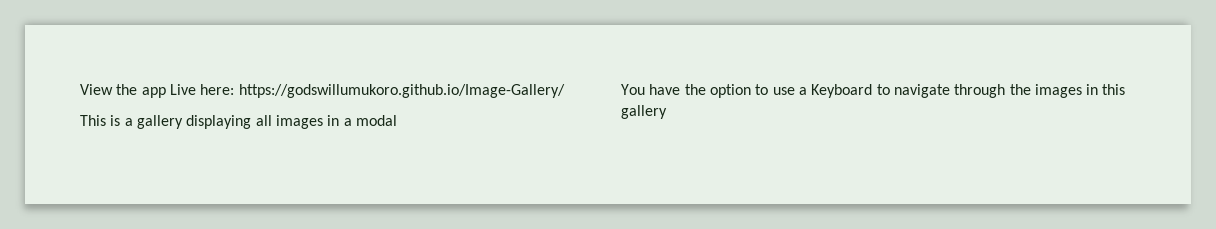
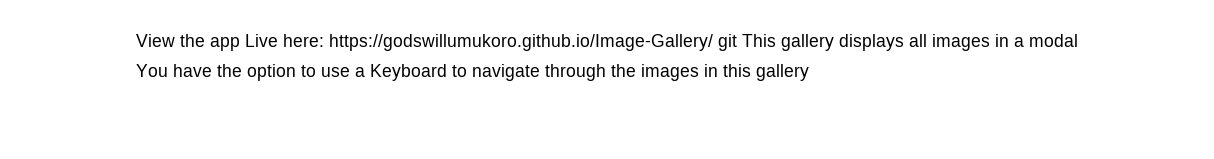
- View the app Live here: https://godswillumukoro.github.io/Image-Gallery/
- This is a gallery displaying all images in a modal
+ View the app Live here: https://godswillumukoro.github.io/Image-Gallery/ git This gallery displays all images in a modal

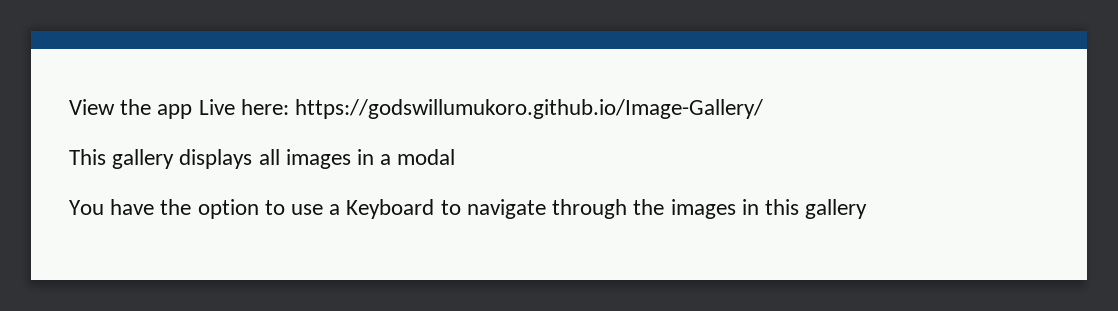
- View the app Live here: https://godswillumukoro.github.io/Image-Gallery/ git This gallery displays all images in a modal
+ View the app Live here: https://godswillumukoro.github.io/Image-Gallery/
+ This gallery displays all images in a modal

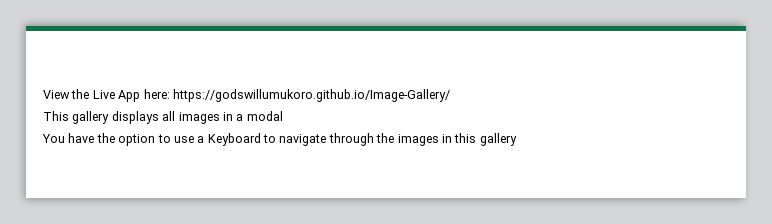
- View the app Live here: https://godswillumukoro.github.io/Image-Gallery/
+ View the Live App here: https://godswillumukoro.github.io/Image-Gallery/

